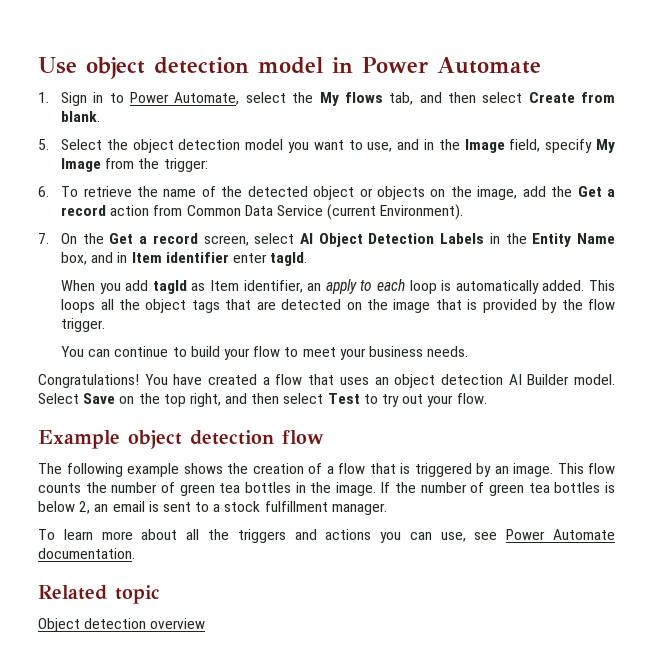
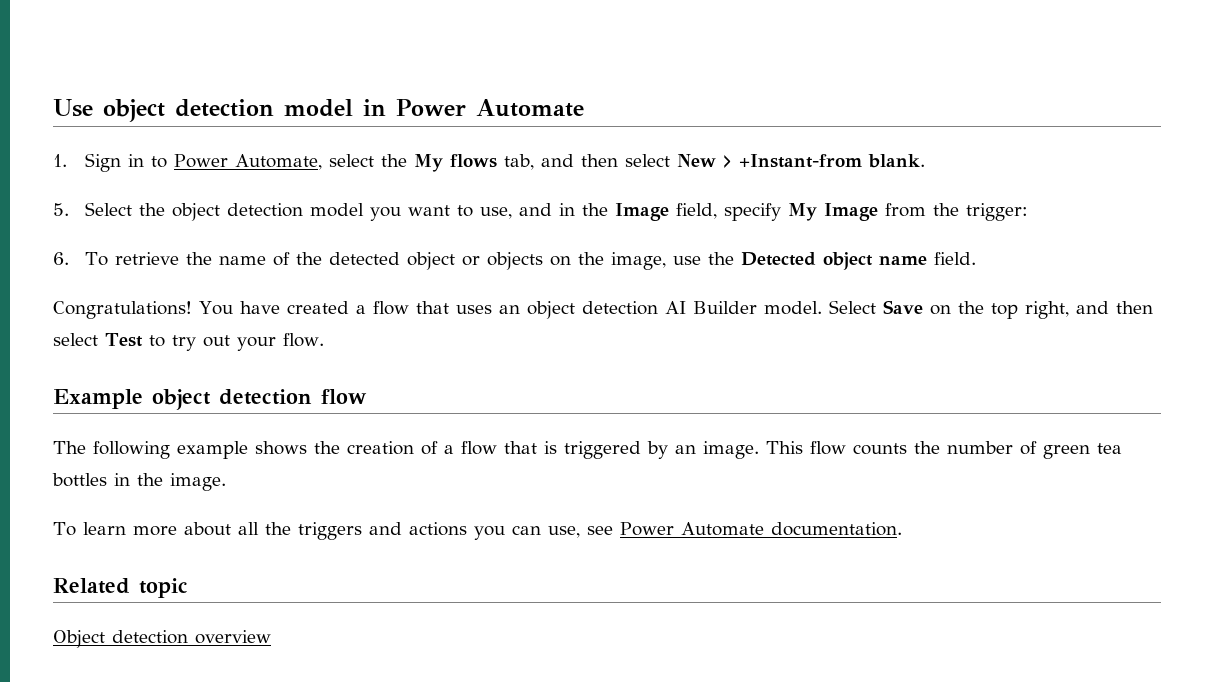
- 1. Sign in to Power Automate, select the My flows tab, and then select Create from blank.
+ 1. Sign in to Power Automate, select the My flows tab, and then select New > +Instant-from blank.
- 6. To retrieve the name of the detected object or objects on the image, add the Get a record action from Common Data Service (current Environment).
- 7. On the Get a record screen, select AI Object Detection Labels in the Entity Name box, and in Item identifier enter tagId.
- When you add tagId as Item identifier, an apply to each loop is automatically added. This loops all the object tags that are detected on the image that is provided by the flow trigger.
- You can continue to build your flow to meet your business needs.
+ 6. To retrieve the name of the detected object or objects on the image, use the Detected object name field.
- If the number of green tea bottles is below 2, an email is sent to a stock fulfillment manager.

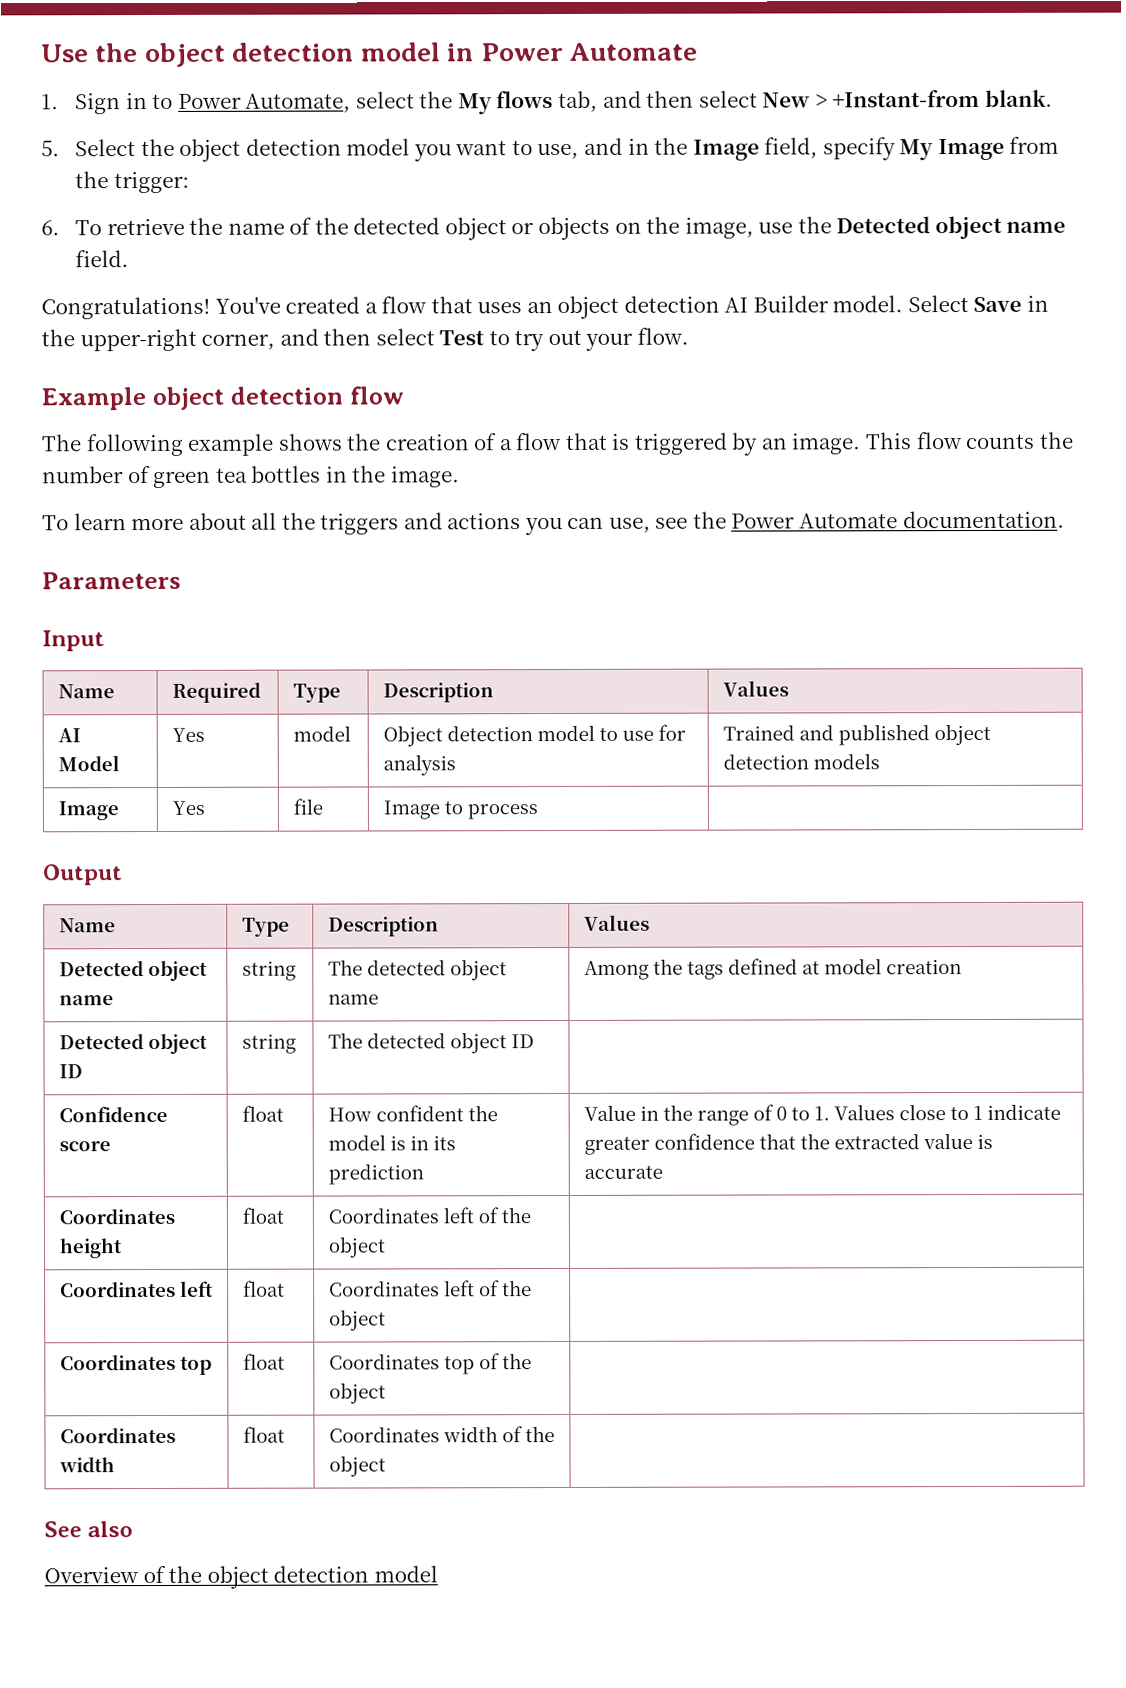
- Use object detection model in Power Automate
+ Use the object detection model in Power Automate
- You have created a flow that uses an object detection AI Builder model.
+ You've created a flow that uses an object detection AI Builder model.
- Select Save on the top right, and then select Test to try out your flow.
+ Select Save in the upper-right corner, and then select Test to try out your flow.
- To learn more about all the triggers and actions you can use, see Power Automate documentation.
+ To learn more about all the triggers and actions you can use, see the Power Automate documentation.
- Related topic
- Object detection overview
+ Parameters
+ Input
+ Name | Required | Type | Description | Values
+ AI Model | Yes | model | Object detection model to use for analysis | Trained and published object detection models
+ Image | Yes | file | Image to process |
+ Output
+ Name | Type | Description | Values
+ Detected object name | string | The detected object name | Among the tags defined at model creation
+ Detected object ID | string | The detected object ID |
+ Confidence score | float | How confident the model is in its prediction | Value in the range of 0 to 1. Values close to 1 indicate greater confidence that the extracted value is accurate
+ Coordinates height | float | Coordinates left of the object |
+ Coordinates left | float | Coordinates left of the object |
+ Coordinates top | float | Coordinates top of the object |
+ Coordinates width | float | Coordinates width of the object |
+ See also
+ Overview of the object detection model

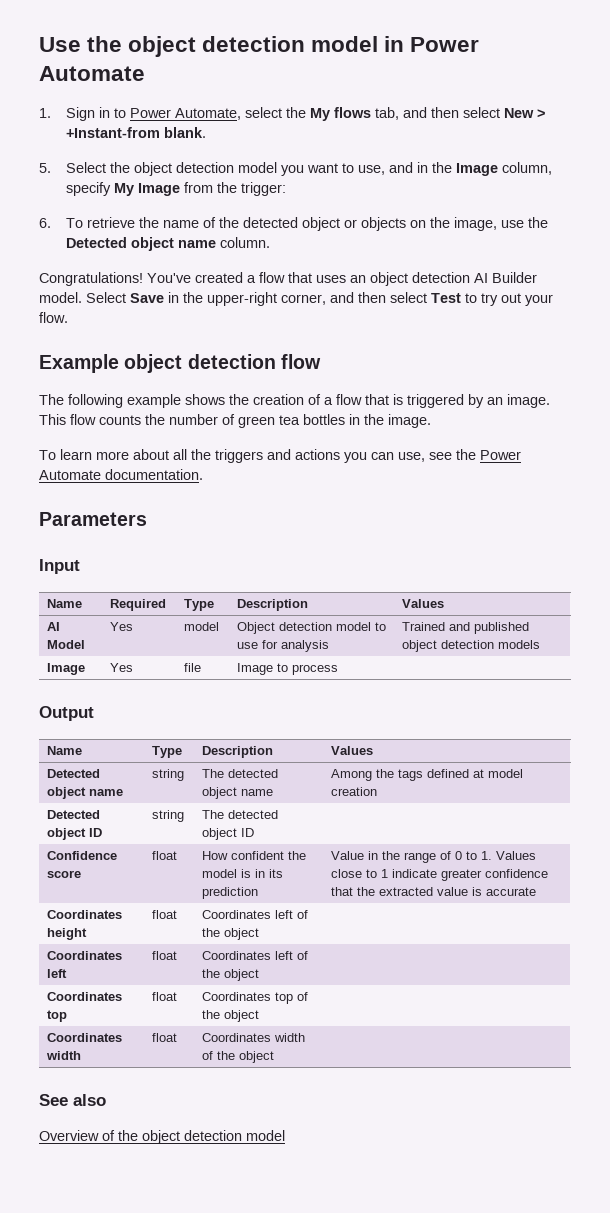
- 5. Select the object detection model you want to use, and in the Image field, specify My Image from the trigger:
+ 5. Select the object detection model you want to use, and in the Image column, specify My Image from the trigger:
- 6. To retrieve the name of the detected object or objects on the image, use the Detected object name field.
+ 6. To retrieve the name of the detected object or objects on the image, use the Detected object name column.

